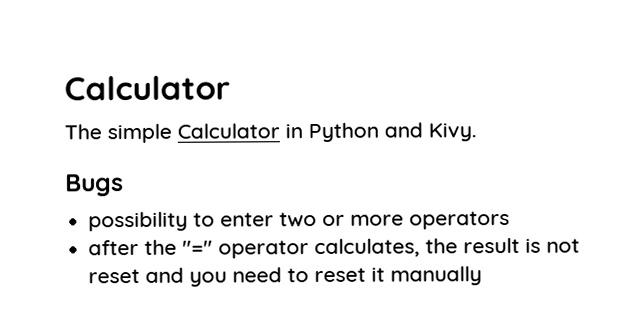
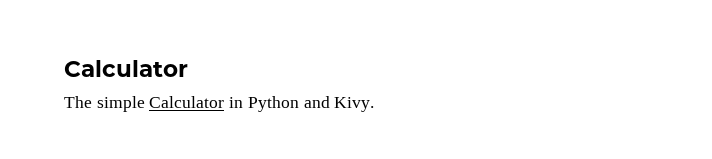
- Bugs
- possibility to enter two or more operators
- after the "=" operator calculates, the result is not reset and you need to reset it manually

